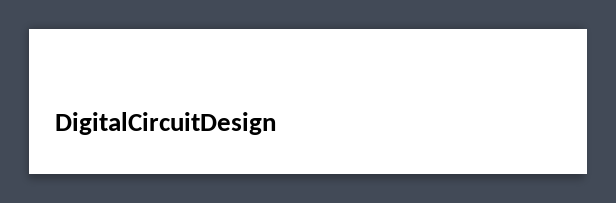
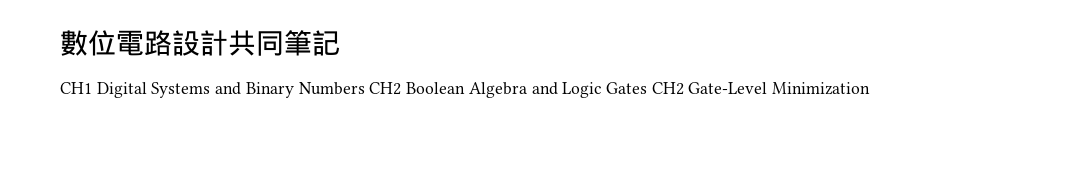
- DigitalCircuitDesign
+ 數位電路設計共同筆記
+ CH1 Digital Systems and Binary Numbers CH2 Boolean Algebra and Logic Gates CH2 Gate-Level Minimization

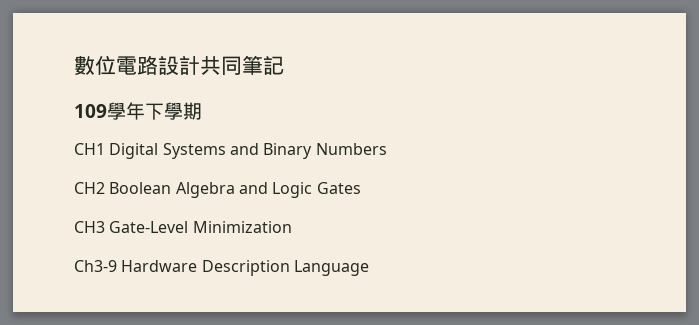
+ 109學年下學期
- CH1 Digital Systems and Binary Numbers CH2 Boolean Algebra and Logic Gates CH2 Gate-Level Minimization
+ CH1 Digital Systems and Binary Numbers
+ CH2 Boolean Algebra and Logic Gates
+ CH3 Gate-Level Minimization
+ Ch3-9 Hardware Description Language

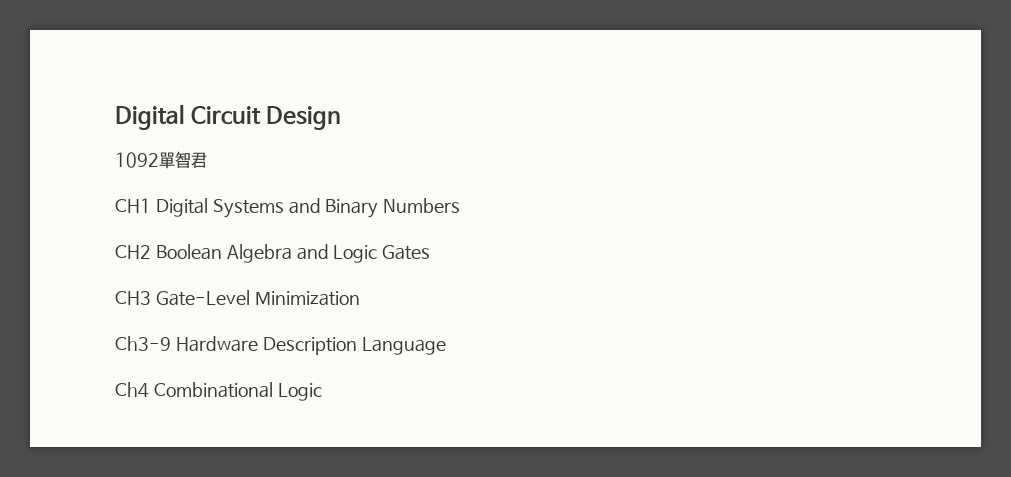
- 數位電路設計共同筆記
- 109學年下學期
+ Digital Circuit Design
+ 1092單智君
+ Ch4 Combinational Logic

